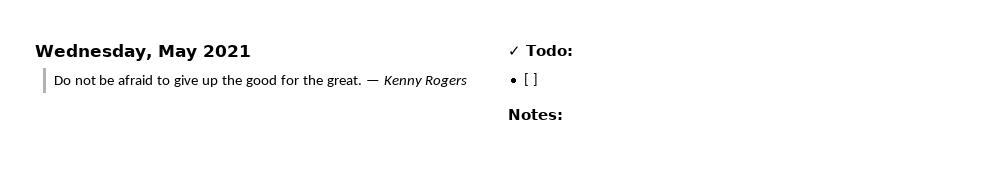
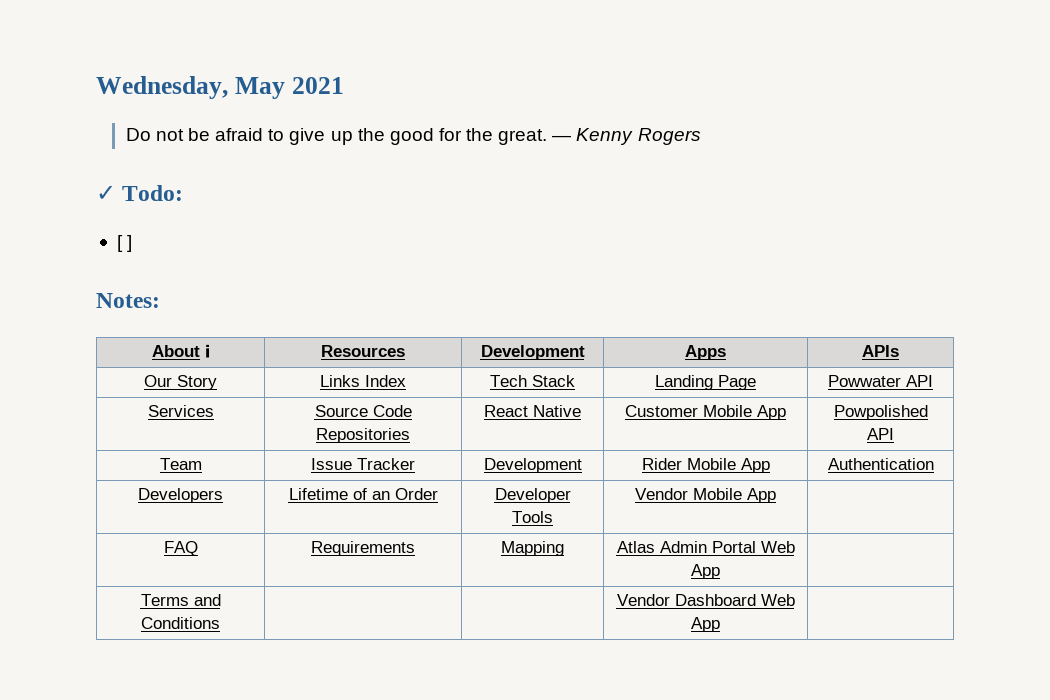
+ About ℹ | Resources | Development | Apps | APIs
+ Our Story | Links Index | Tech Stack | Landing Page | Powwater API
+ Services | Source Code Repositories | React Native | Customer Mobile App | Powpolished API
+ Team | Issue Tracker | Development | Rider Mobile App | Authentication
+ Developers | Lifetime of an Order | Developer Tools | Vendor Mobile App |
+ FAQ | Requirements | Mapping | Atlas Admin Portal Web App |
+ Terms and Conditions | | | Vendor Dashboard Web App |

